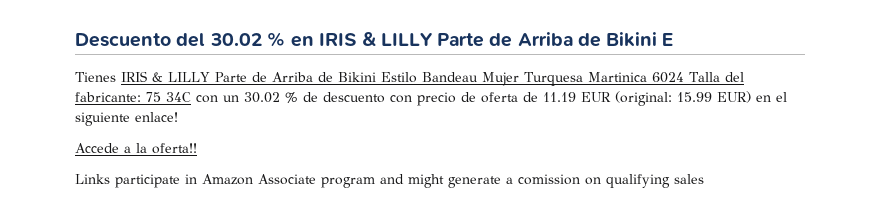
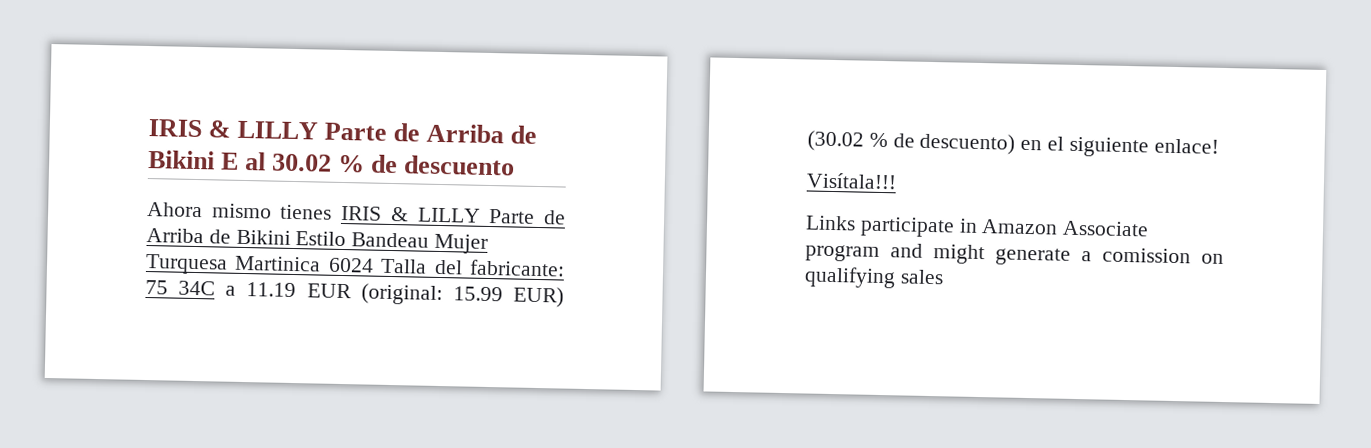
- Descuento del 30.02 % en IRIS & LILLY Parte de Arriba de Bikini E
- Tienes IRIS & LILLY Parte de Arriba de Bikini Estilo Bandeau Mujer Turquesa Martinica 6024 Talla del fabricante: 75 34C con un 30.02 % de descuento con precio de oferta de 11.19 EUR (original: 15.99 EUR) en el siguiente enlace!
+ IRIS & LILLY Parte de Arriba de Bikini E al 30.02 % de descuento
+ Ahora mismo tienes IRIS & LILLY Parte de Arriba de Bikini Estilo Bandeau Mujer Turquesa Martinica 6024 Talla del fabricante: 75 34C a 11.19 EUR (original: 15.99 EUR) (30.02 % de descuento) en el siguiente enlace!
- Accede a la oferta!!
+ Visítala!!!

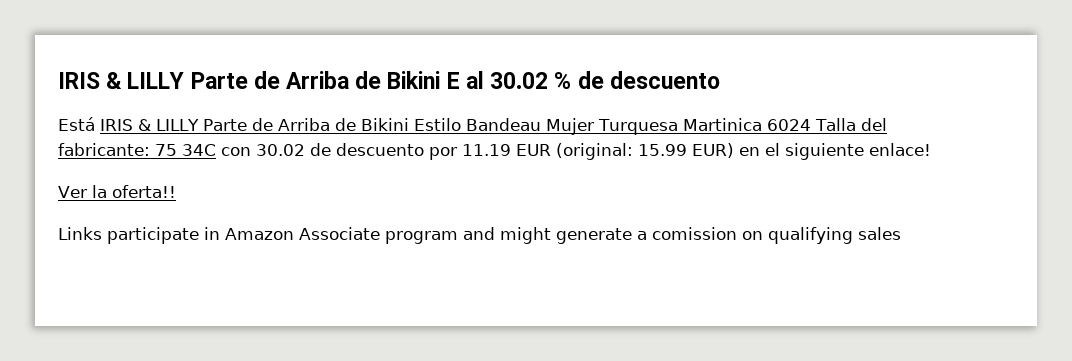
- Ahora mismo tienes IRIS & LILLY Parte de Arriba de Bikini Estilo Bandeau Mujer Turquesa Martinica 6024 Talla del fabricante: 75 34C a 11.19 EUR (original: 15.99 EUR) (30.02 % de descuento) en el siguiente enlace!
+ Está IRIS & LILLY Parte de Arriba de Bikini Estilo Bandeau Mujer Turquesa Martinica 6024 Talla del fabricante: 75 34C con 30.02 de descuento por 11.19 EUR (original: 15.99 EUR) en el siguiente enlace!
- Visítala!!!
+ Ver la oferta!!

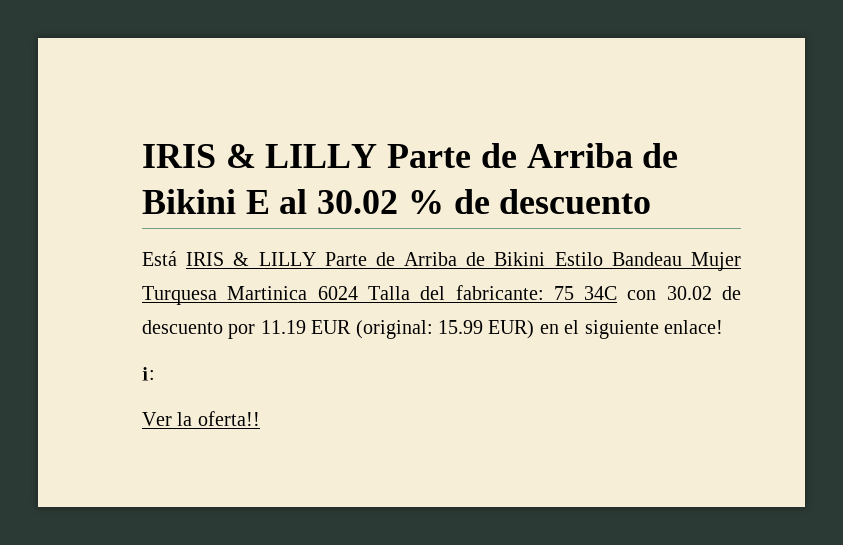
+ ℹ:
- Links participate in Amazon Associate program and might generate a comission on qualifying sales

